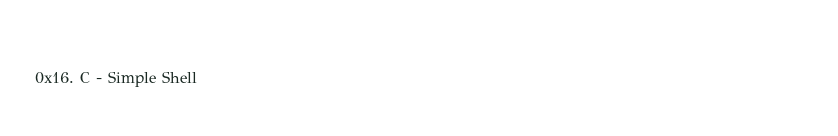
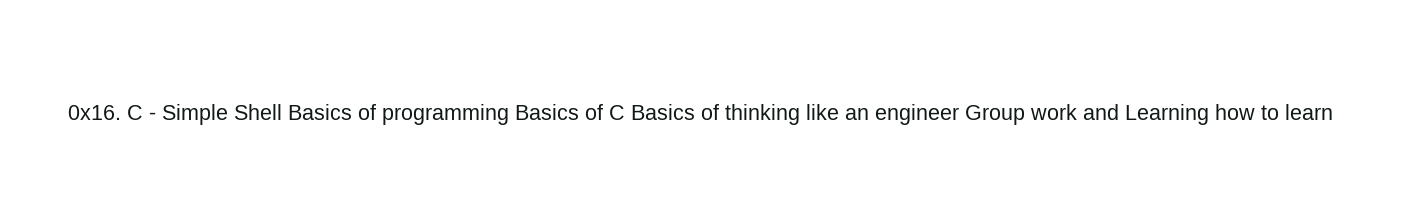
- C - Simple Shell
+ C - Simple Shell Basics of programming Basics of C Basics of thinking like an engineer Group work and Learning how to learn

